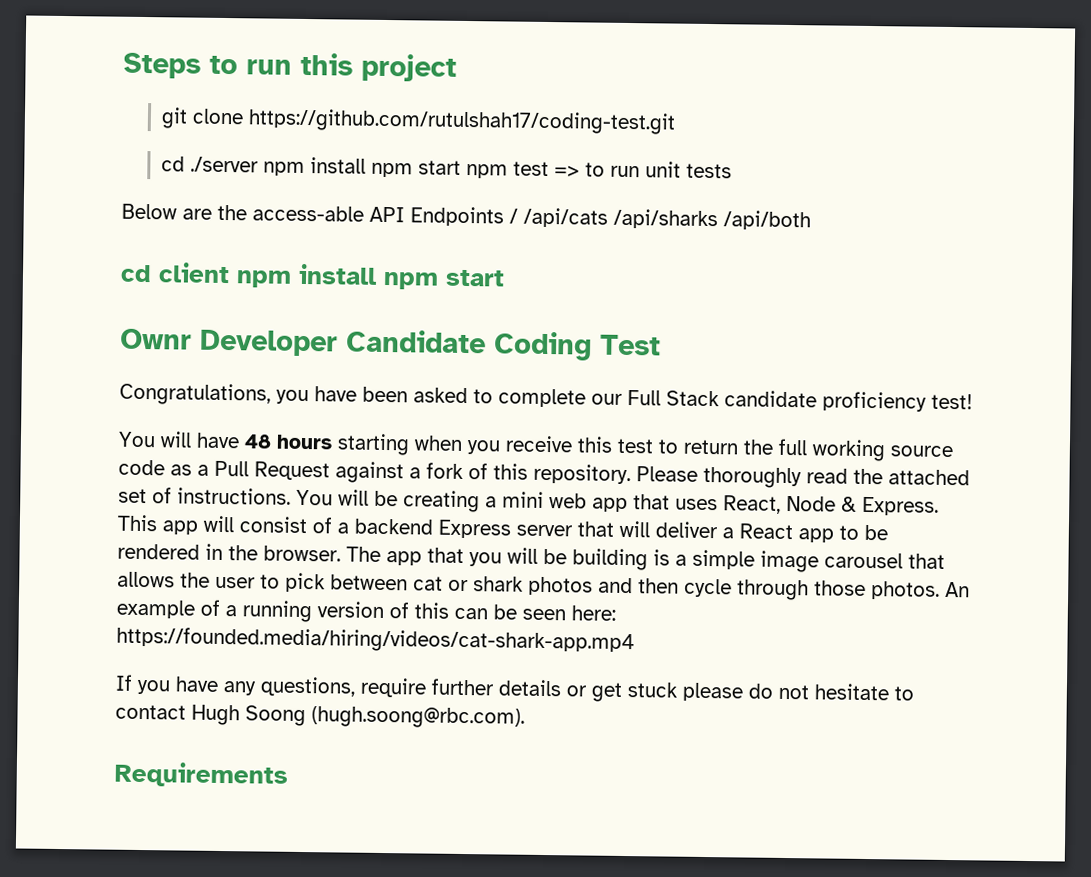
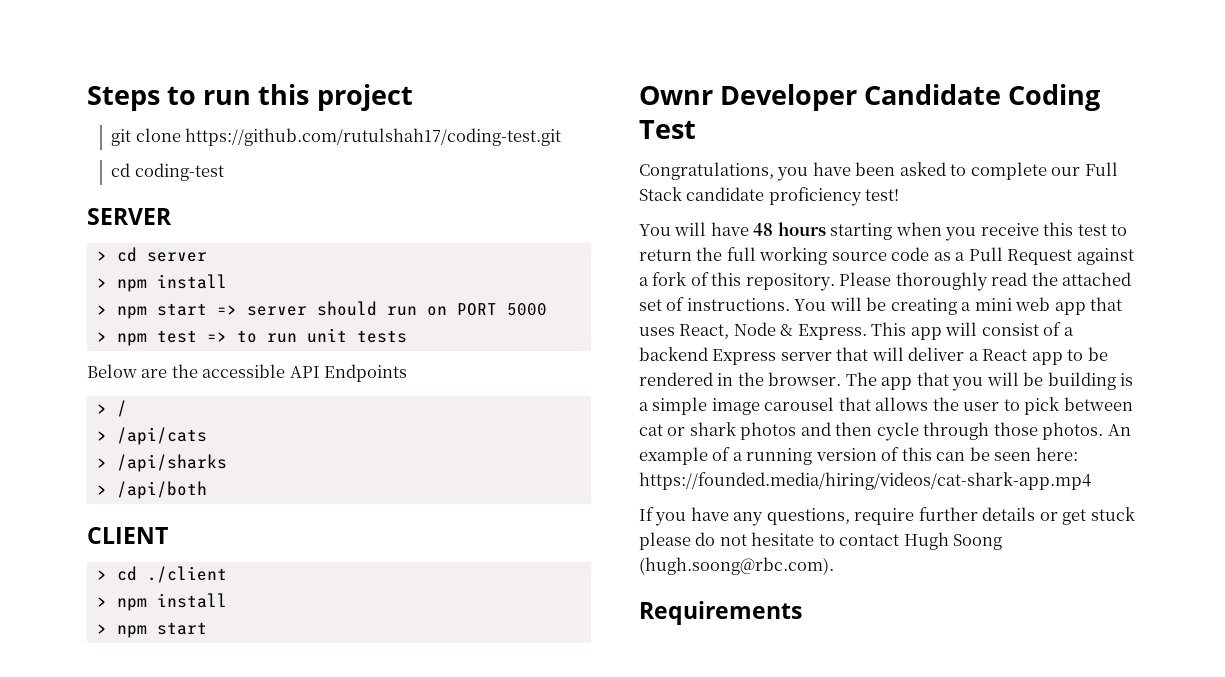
- cd ./server npm install npm start npm test => to run unit tests
+ cd coding-test
+ SERVER
+ > cd server
+ > npm install
+ > npm start => server should run on PORT 5000
+ > npm test => to run unit tests
- Below are the access-able API Endpoints / /api/cats /api/sharks /api/both
+ Below are the accessible API Endpoints
+ > /
+ > /api/cats
+ > /api/sharks
+ > /api/both
- cd client npm install npm start
+ CLIENT
+ > cd ./client
+ > npm install
+ > npm start

